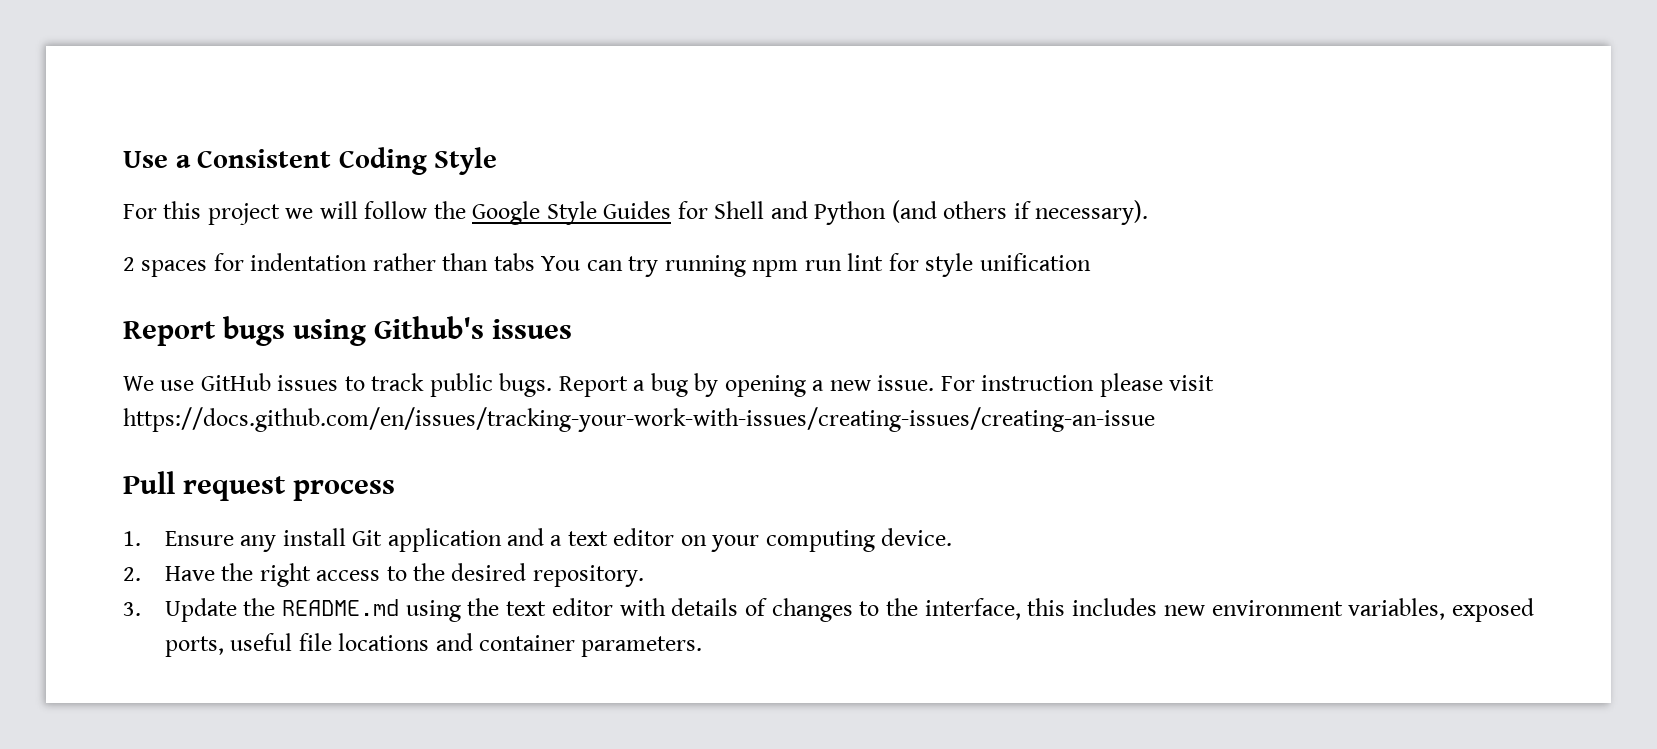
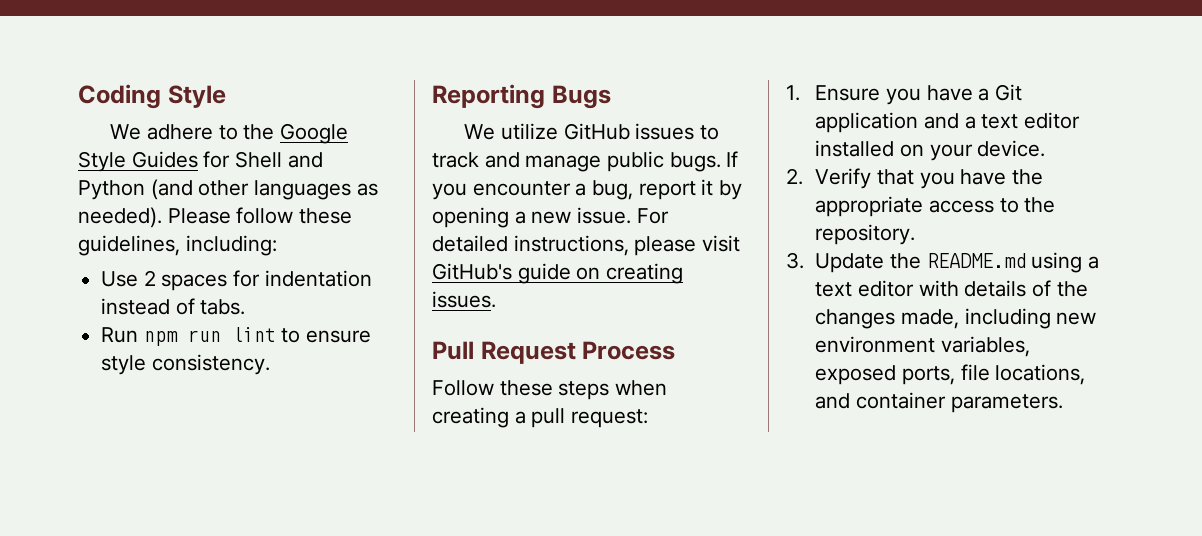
- Use a Consistent Coding Style
+ Coding Style
- For this project we will follow the Google Style Guides for Shell and Python (and others if necessary).
- 2 spaces for indentation rather than tabs You can try running npm run lint for style unification
- Report bugs using Github's issues
- We use GitHub issues to track public bugs. Report a bug by opening a new issue.
+ We adhere to the Google Style Guides for Shell and Python (and other languages as needed). Please follow these guidelines, including:
+ Use 2 spaces for indentation instead of tabs.
+ Run npm run lint to ensure style consistency.
+ Reporting Bugs
+ We utilize GitHub issues to track and manage public bugs. If you encounter a bug, report it by opening a new issue.
- For instruction please visit https://docs.github.com/en/issues/tracking-your-work-with-issues/creating-issues/creating-an-issue
- Pull request process
+ For detailed instructions, please visit GitHub's guide on creating issues.
+ Pull Request Process
+ Follow these steps when creating a pull request:
- 1. Ensure any install Git application and a text editor on your computing device.
+ 1. Ensure you have a Git application and a text editor installed on your device.
- 2. Have the right access to the desired repository.
+ 2. Verify that you have the appropriate access to the repository.
- 3. Update the README.md using the text editor with details of changes to the interface, this includes new environment variables, exposed ports, useful file locations and container parameters.
+ 3. Update the README.md using a text editor with details of the changes made, including new environment variables, exposed ports, file locations, and container parameters.

